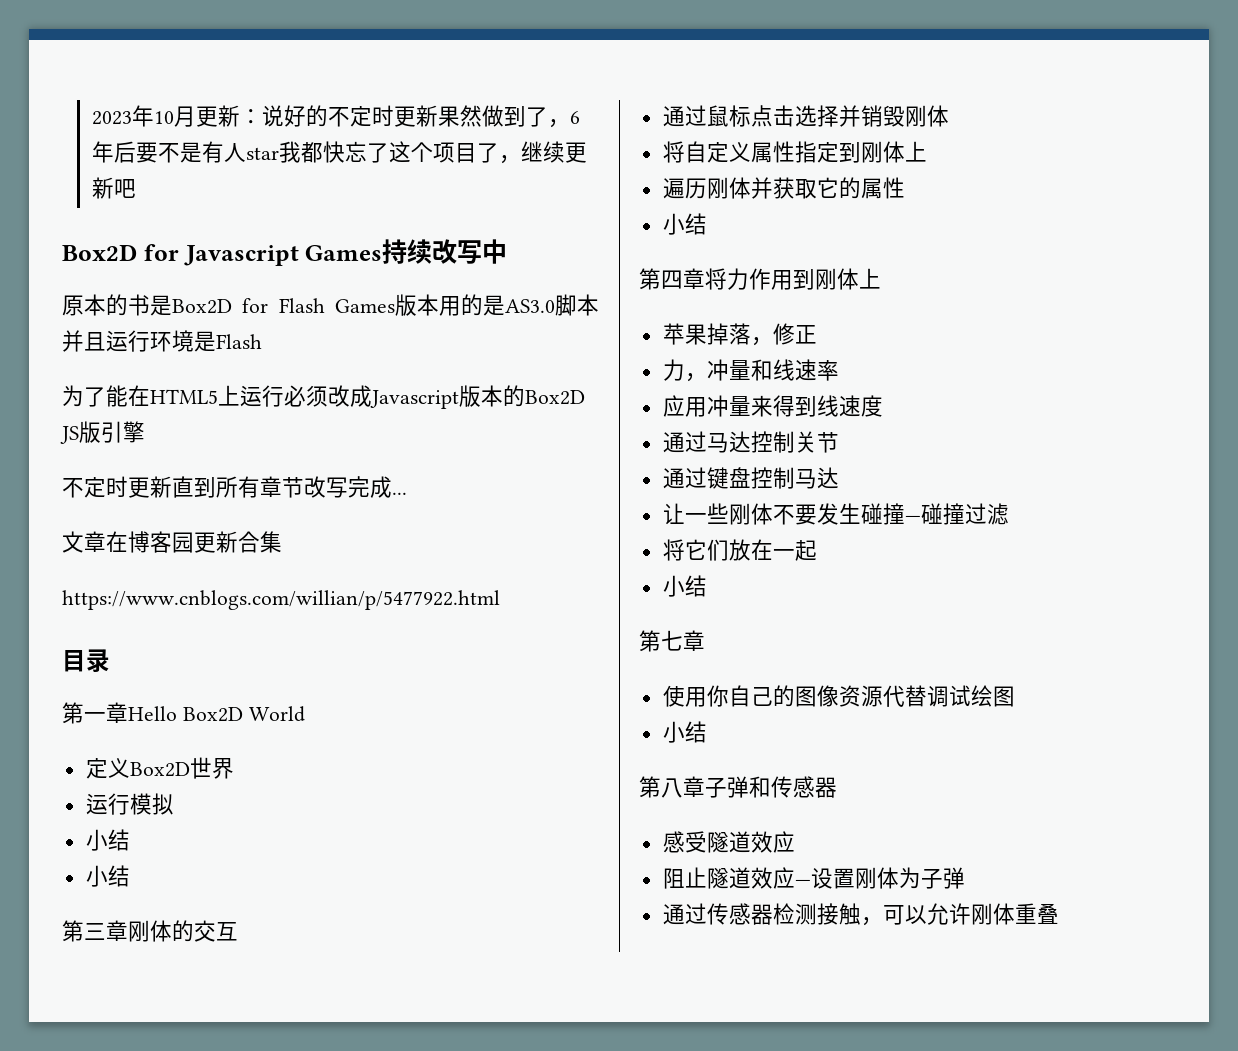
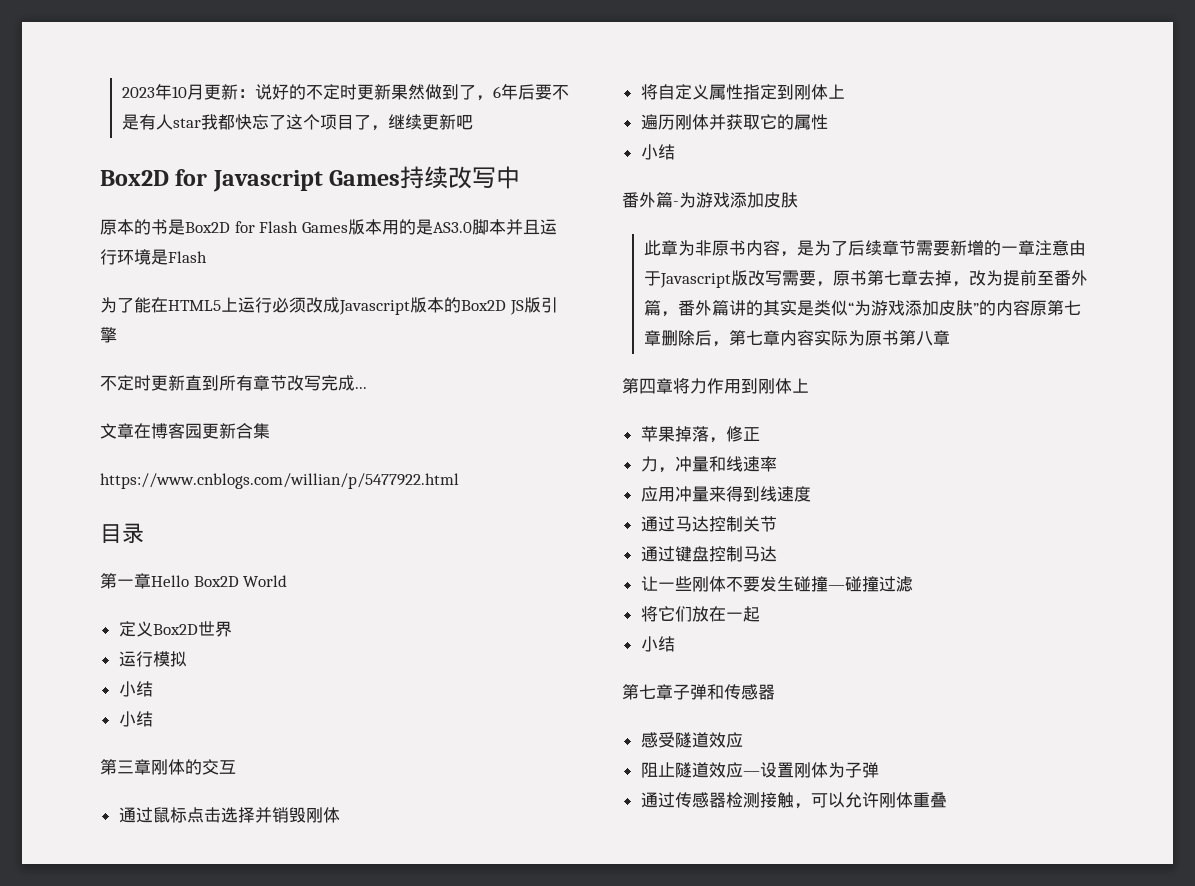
+ 番外篇-为游戏添加皮肤
+ 此章为非原书内容，是为了后续章节需要新增的一章注意由于Javascript版改写需要，原书第七章去掉，改为提前至番外篇，番外篇讲的其实是类似“为游戏添加皮肤”的内容原第七章删除后，第七章内容实际为原书第八章
- 第七章
- 使用你自己的图像资源代替调试绘图
- 小结
- 第八章子弹和传感器
+ 第七章子弹和传感器

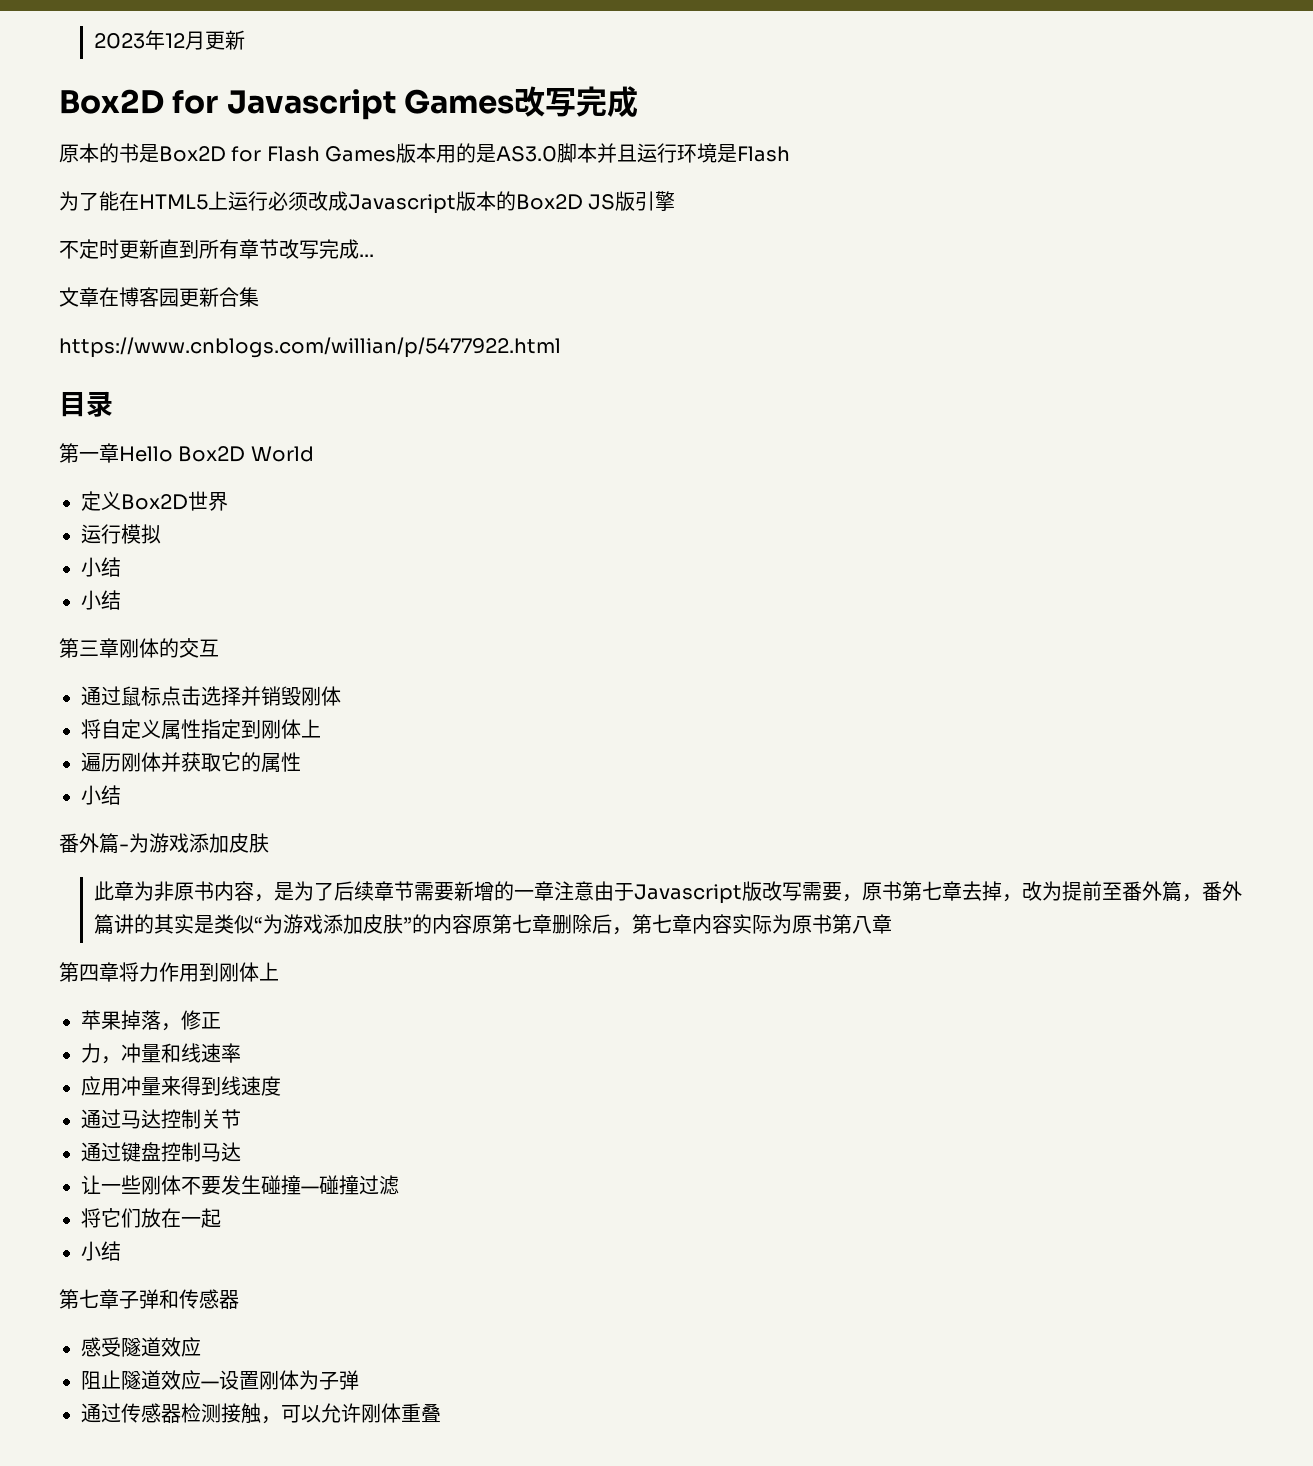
- 2023年10月更新：说好的不定时更新果然做到了，6年后要不是有人star我都快忘了这个项目了，继续更新吧
+ 2023年12月更新
- Box2D for Javascript Games持续改写中
+ Box2D for Javascript Games改写完成

